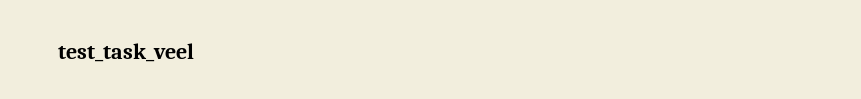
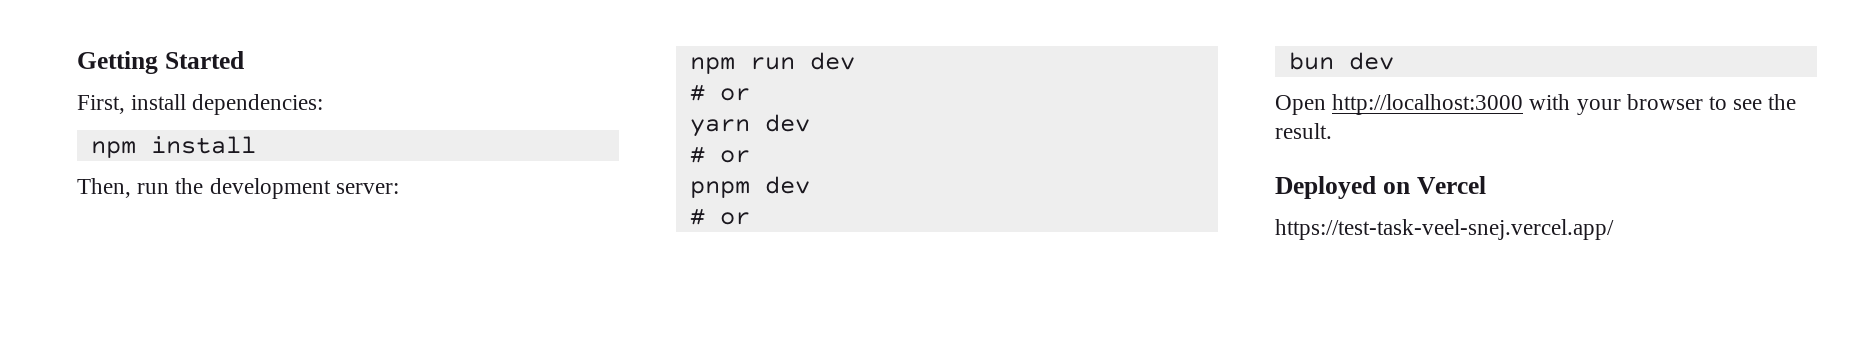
- test_task_veel
+ Getting Started
+ First, install dependencies:
+ npm install
+ Then, run the development server:
+ npm run dev
+ # or
+ yarn dev
+ # or
+ pnpm dev
+ # or
+ bun dev
+ Open http://localhost:3000 with your browser to see the result.
+ Deployed on Vercel
+ https://test-task-veel-snej.vercel.app/

